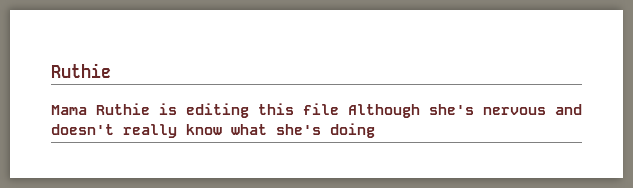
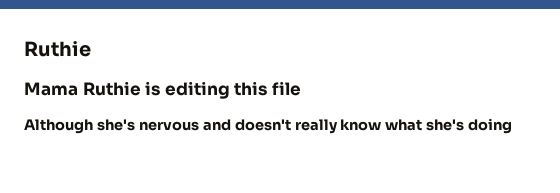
- Mama Ruthie is editing this file Although she's nervous and doesn't really know what she's doing
+ Mama Ruthie is editing this file
+ Although she's nervous and doesn't really know what she's doing

